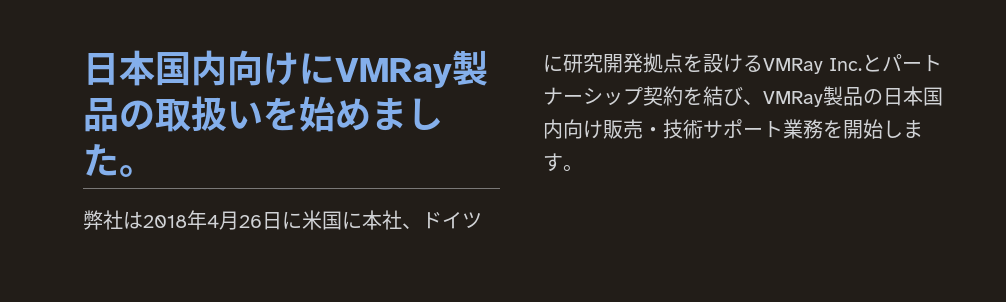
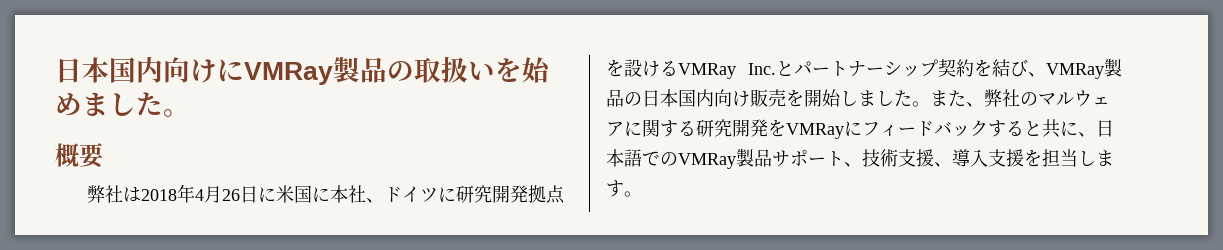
+ 概要
- 弊社は2018年4月26日に米国に本社、ドイツに研究開発拠点を設けるVMRay Inc.とパートナーシップ契約を結び、VMRay製品の日本国内向け販売・技術サポート業務を開始します。
+ 弊社は2018年4月26日に米国に本社、ドイツに研究開発拠点を設けるVMRay Inc.とパートナーシップ契約を結び、VMRay製品の日本国内向け販売を開始しました。また、弊社のマルウェアに関する研究開発をVMRayにフィードバックすると共に、日本語でのVMRay製品サポート、技術支援、導入支援を担当します。

